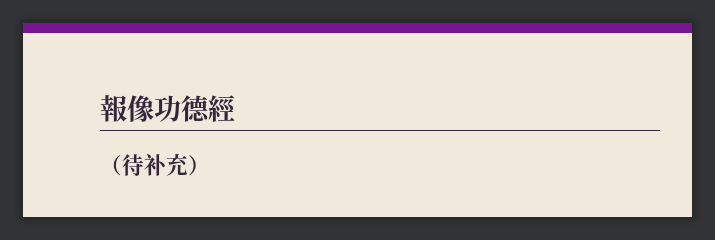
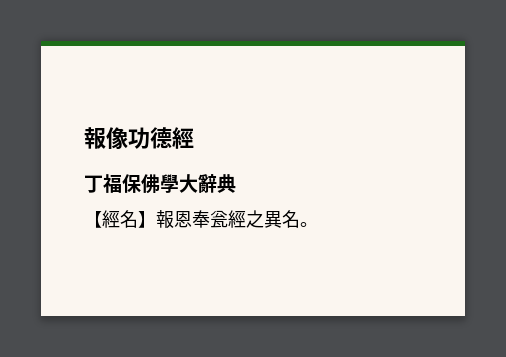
- （待补充）
+ 丁福保佛學大辭典
+ 【經名】報恩奉瓮經之異名。

